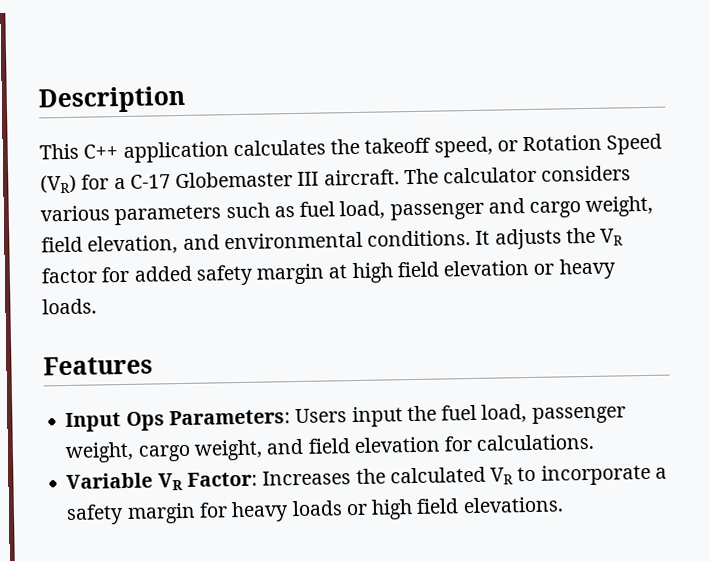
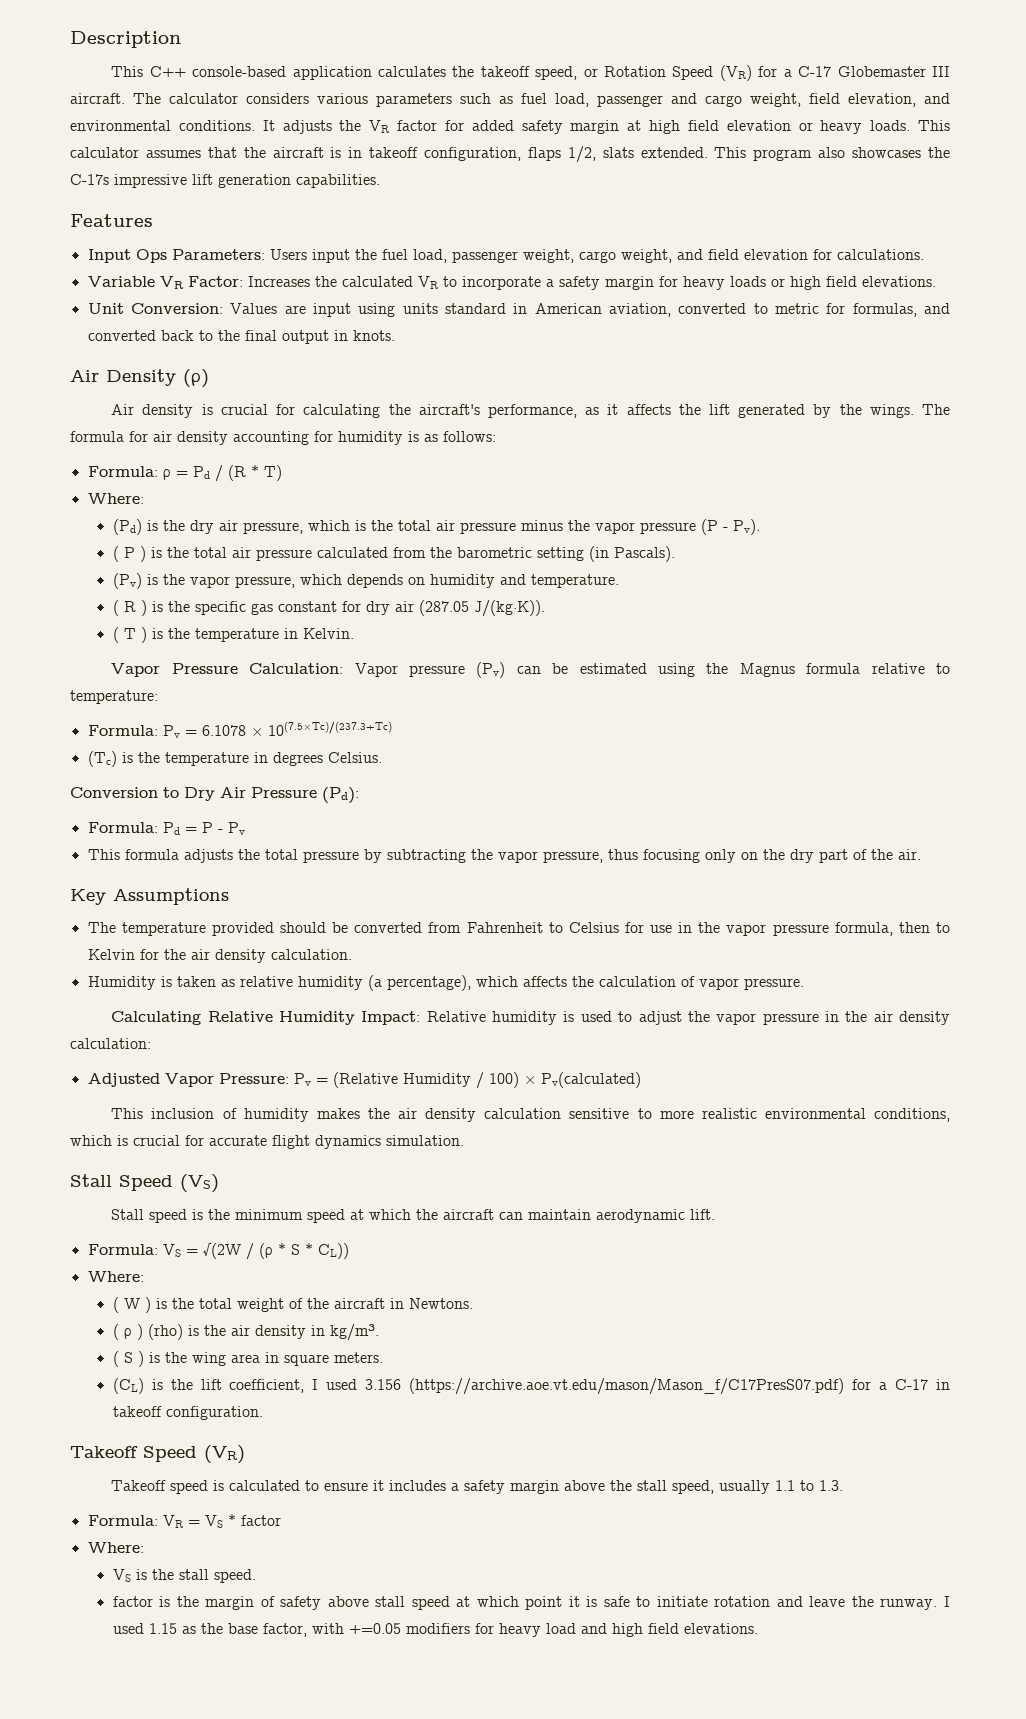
- This C++ application calculates the takeoff speed, or Rotation Speed (VR) for a C-17 Globemaster III aircraft.
+ This C++ console-based application calculates the takeoff speed, or Rotation Speed (VR) for a C-17 Globemaster III aircraft.
+ This calculator assumes that the aircraft is in takeoff configuration, flaps 1/2, slats extended. This program also showcases the C-17s impressive lift generation capabilities.
+ Unit Conversion: Values are input using units standard in American aviation, converted to metric for formulas, and converted back to the final output in knots.
+ Air Density (ρ)
+ Air density is crucial for calculating the aircraft's performance, as it affects the lift generated by the wings. The formula for air density accounting for humidity is as follows:
+ Formula: ρ = Pd / (R * T)
+ Where:
+ (Pd) is the dry air pressure, which is the total air pressure minus the vapor pressure (P - Pv).
+ ( P ) is the total air pressure calculated from the barometric setting (in Pascals).
+ (Pv) is the vapor pressure, which depends on humidity and temperature.
+ ( R ) is the specific gas constant for dry air (287.05 J/(kg·K)).
+ ( T ) is the temperature in Kelvin.
+ Vapor Pressure Calculation: Vapor pressure (Pv) can be estimated using the Magnus formula relative to temperature:
+ Formula: Pv = 6.1078 × 10(7.5×Tc)/(237.3+Tc)
+ (Tc) is the temperature in degrees Celsius.
+ Conversion to Dry Air Pressure (Pd):
+ Formula: Pd = P - Pv
+ This formula adjusts the total pressure by subtracting the vapor pressure, thus focusing only on the dry part of the air.
+ Key Assumptions
+ The temperature provided should be converted from Fahrenheit to Celsius for use in the vapor pressure formula, then to Kelvin for the air density calculation.
+ Humidity is taken as relative humidity (a percentage), which affects the calculation of vapor pressure.
+ Calculating Relative Humidity Impact: Relative humidity is used to adjust the vapor pressure in the air density calculation:
+ Adjusted Vapor Pressure: Pv = (Relative Humidity / 100) × Pv(calculated)
+ This inclusion of humidity makes the air density calculation sensitive to more realistic environmental conditions, which is crucial for accurate flight dynamics simulation.
+ Stall Speed (VS)
+ Stall speed is the minimum speed at which the aircraft can maintain aerodynamic lift.
+ Formula: VS = √(2W / (ρ * S * CL))
+ Where:
+ ( W ) is the total weight of the aircraft in Newtons.
+ ( ρ ) (rho) is the air density in kg/m³.
+ ( S ) is the wing area in square meters.
+ (CL) is the lift coefficient, I used 3.156 (https://archive.aoe.vt.edu/mason/Mason_f/C17PresS07.pdf) for a C-17 in takeoff configuration.
+ Takeoff Speed (VR)
+ Takeoff speed is calculated to ensure it includes a safety margin above the stall speed, usually 1.1 to 1.3.
+ Formula: VR = VS * factor
+ Where:
+ VS is the stall speed.
+ factor is the margin of safety above stall speed at which point it is safe to initiate rotation and leave the runway. I used 1.15 as the base factor, with +=0.05 modifiers for heavy load and high field elevations.

